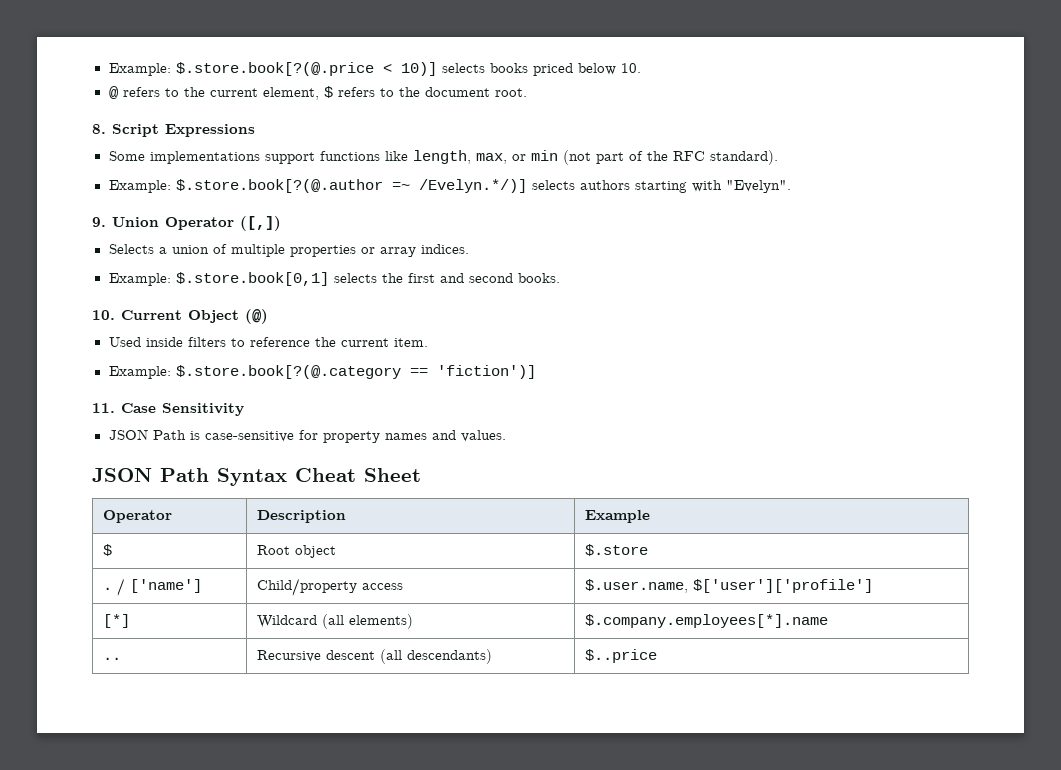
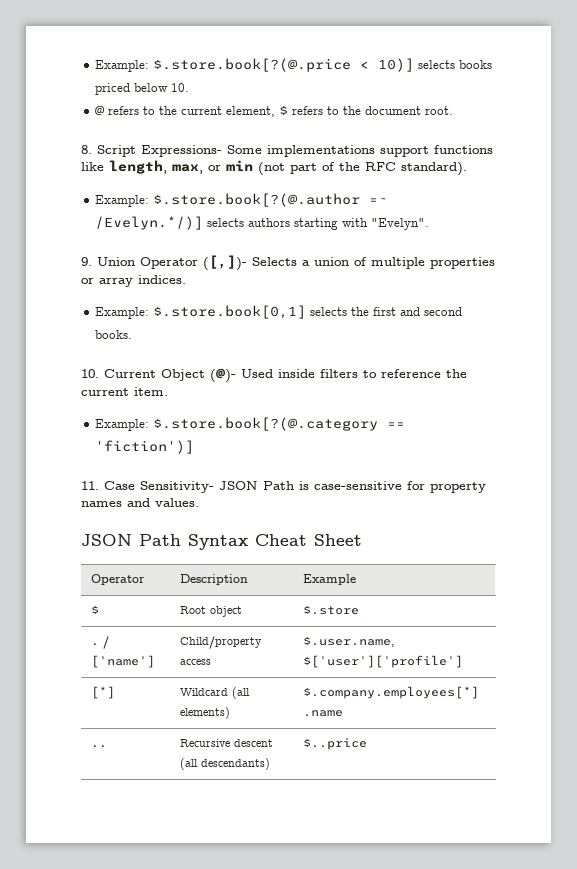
- 8. Script Expressions
- Some implementations support functions like length, max, or min (not part of the RFC standard).
+ 8. Script Expressions- Some implementations support functions like length, max, or min (not part of the RFC standard).
- 9. Union Operator ([,])
- Selects a union of multiple properties or array indices.
+ 9. Union Operator ([,])- Selects a union of multiple properties or array indices.
- 10. Current Object (@)
- Used inside filters to reference the current item.
+ 10. Current Object (@)- Used inside filters to reference the current item.
- 11. Case Sensitivity
- JSON Path is case-sensitive for property names and values.
+ 11. Case Sensitivity- JSON Path is case-sensitive for property names and values.

